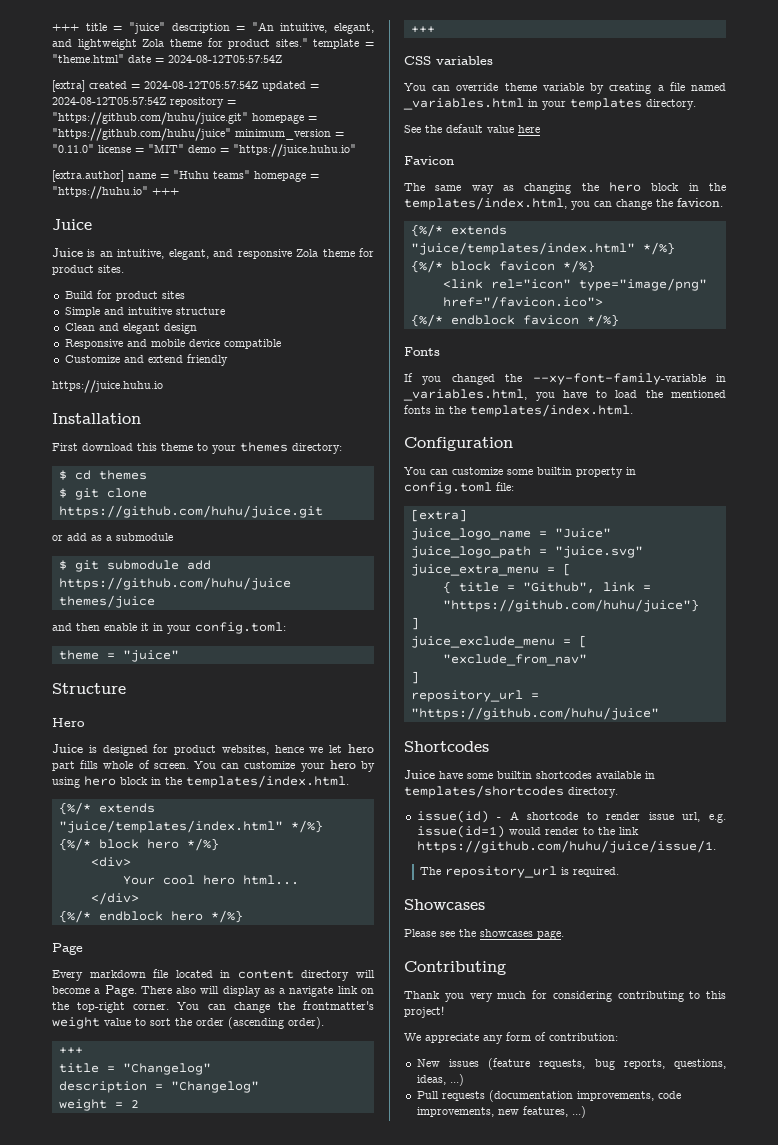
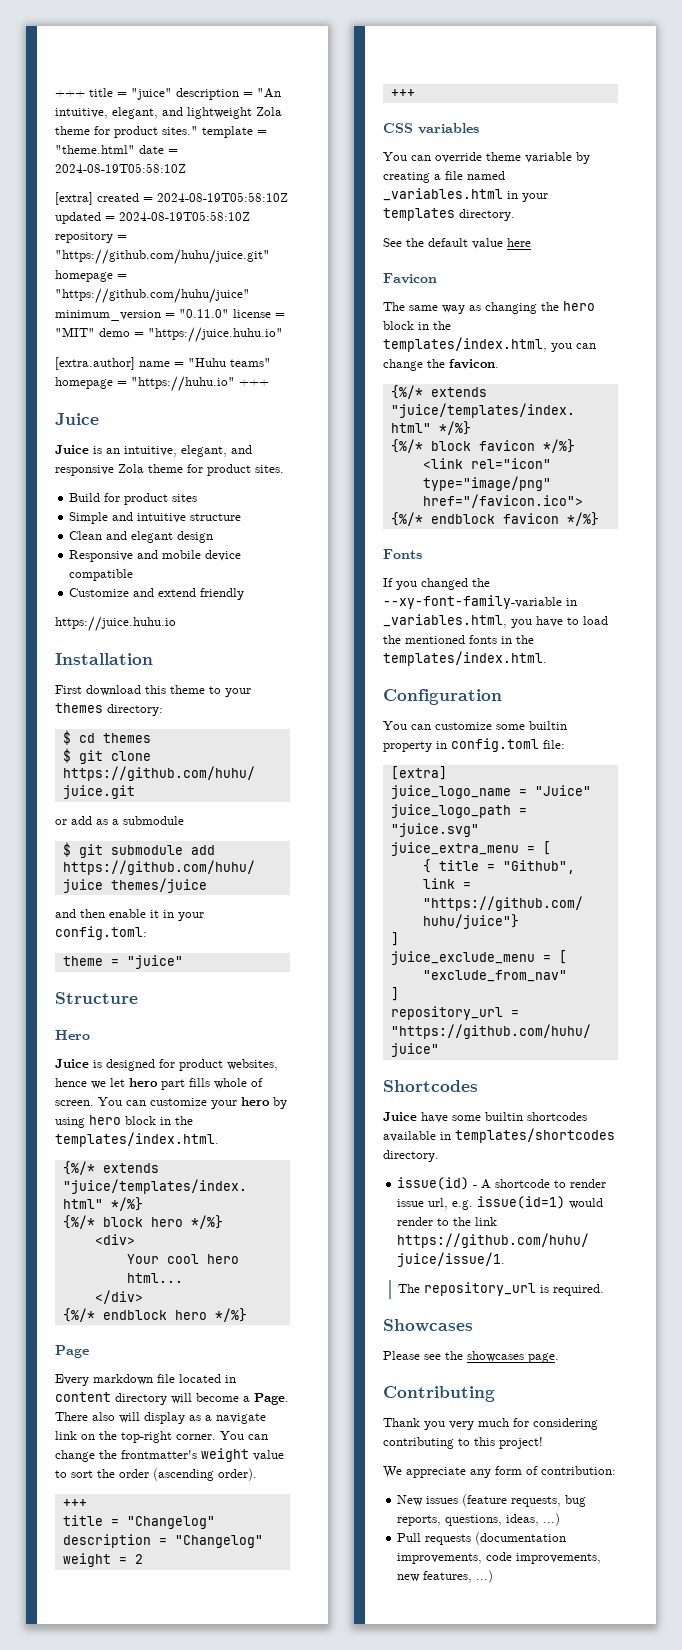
- +++ title = "juice" description = "An intuitive, elegant, and lightweight Zola theme for product sites." template = "theme.html" date = 2024-08-12T05:57:54Z
+ +++ title = "juice" description = "An intuitive, elegant, and lightweight Zola theme for product sites." template = "theme.html" date = 2024-08-19T05:58:10Z
- [extra] created = 2024-08-12T05:57:54Z updated = 2024-08-12T05:57:54Z repository = "https://github.com/huhu/juice.git" homepage = "https://github.com/huhu/juice" minimum_version = "0.11.0" license = "MIT" demo = "https://juice.huhu.io"
+ [extra] created = 2024-08-19T05:58:10Z updated = 2024-08-19T05:58:10Z repository = "https://github.com/huhu/juice.git" homepage = "https://github.com/huhu/juice" minimum_version = "0.11.0" license = "MIT" demo = "https://juice.huhu.io"

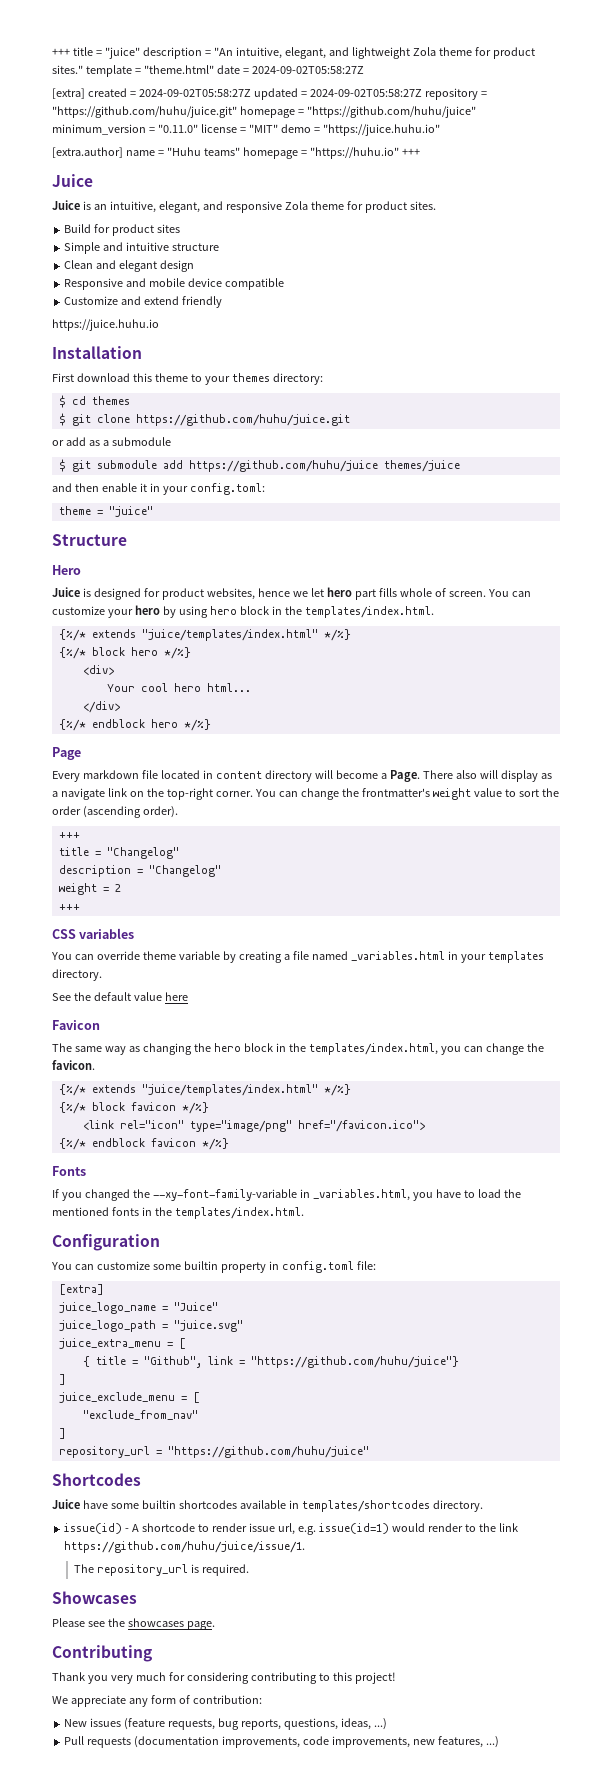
- +++ title = "juice" description = "An intuitive, elegant, and lightweight Zola theme for product sites." template = "theme.html" date = 2024-08-19T05:58:10Z
+ +++ title = "juice" description = "An intuitive, elegant, and lightweight Zola theme for product sites." template = "theme.html" date = 2024-09-02T05:58:27Z
- [extra] created = 2024-08-19T05:58:10Z updated = 2024-08-19T05:58:10Z repository = "https://github.com/huhu/juice.git" homepage = "https://github.com/huhu/juice" minimum_version = "0.11.0" license = "MIT" demo = "https://juice.huhu.io"
+ [extra] created = 2024-09-02T05:58:27Z updated = 2024-09-02T05:58:27Z repository = "https://github.com/huhu/juice.git" homepage = "https://github.com/huhu/juice" minimum_version = "0.11.0" license = "MIT" demo = "https://juice.huhu.io"

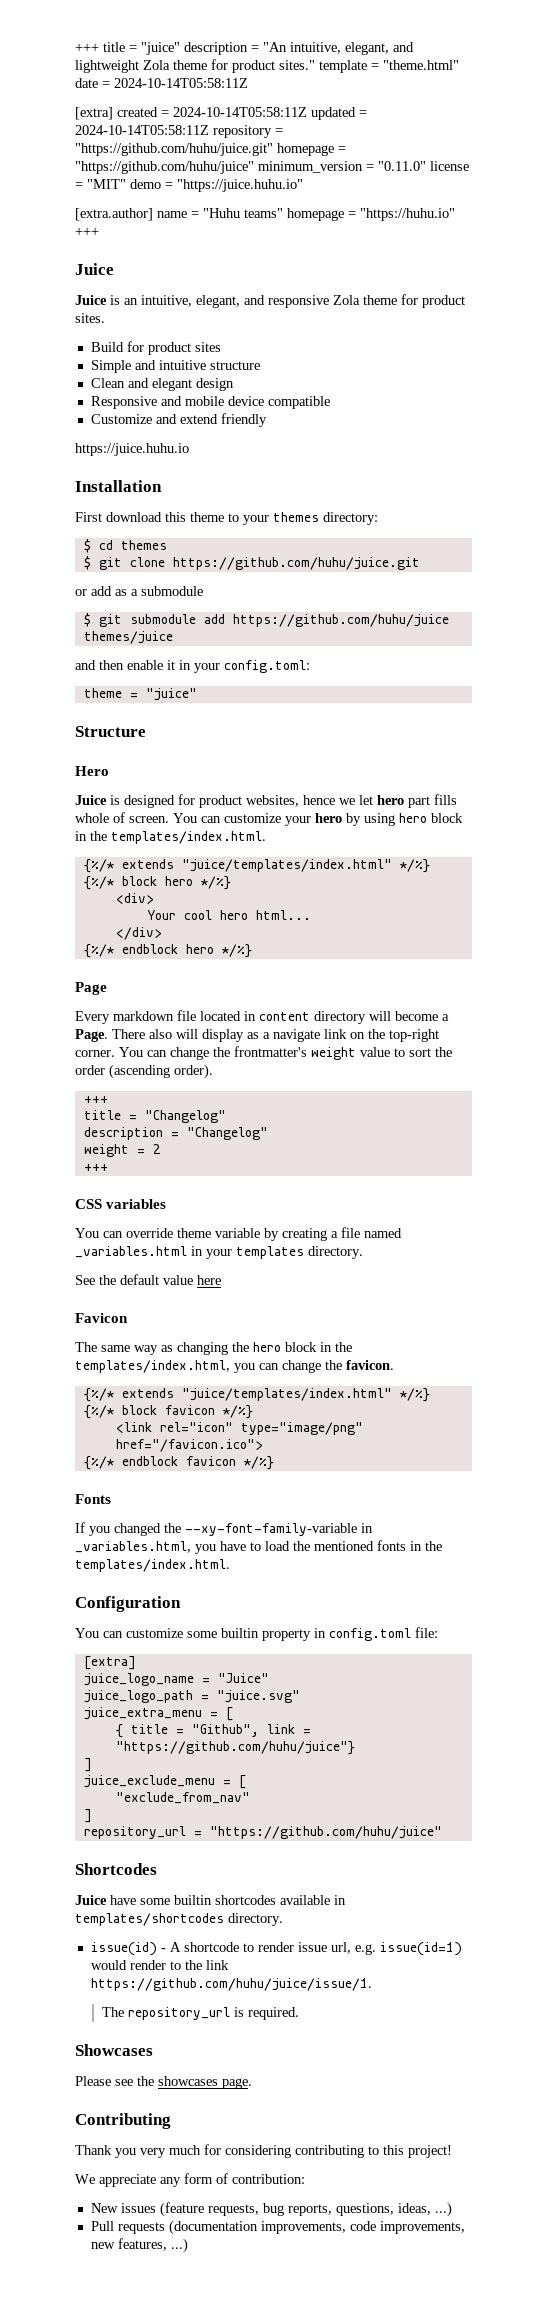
- +++ title = "juice" description = "An intuitive, elegant, and lightweight Zola theme for product sites." template = "theme.html" date = 2024-09-02T05:58:27Z
+ +++ title = "juice" description = "An intuitive, elegant, and lightweight Zola theme for product sites." template = "theme.html" date = 2024-10-14T05:58:11Z
- [extra] created = 2024-09-02T05:58:27Z updated = 2024-09-02T05:58:27Z repository = "https://github.com/huhu/juice.git" homepage = "https://github.com/huhu/juice" minimum_version = "0.11.0" license = "MIT" demo = "https://juice.huhu.io"
+ [extra] created = 2024-10-14T05:58:11Z updated = 2024-10-14T05:58:11Z repository = "https://github.com/huhu/juice.git" homepage = "https://github.com/huhu/juice" minimum_version = "0.11.0" license = "MIT" demo = "https://juice.huhu.io"

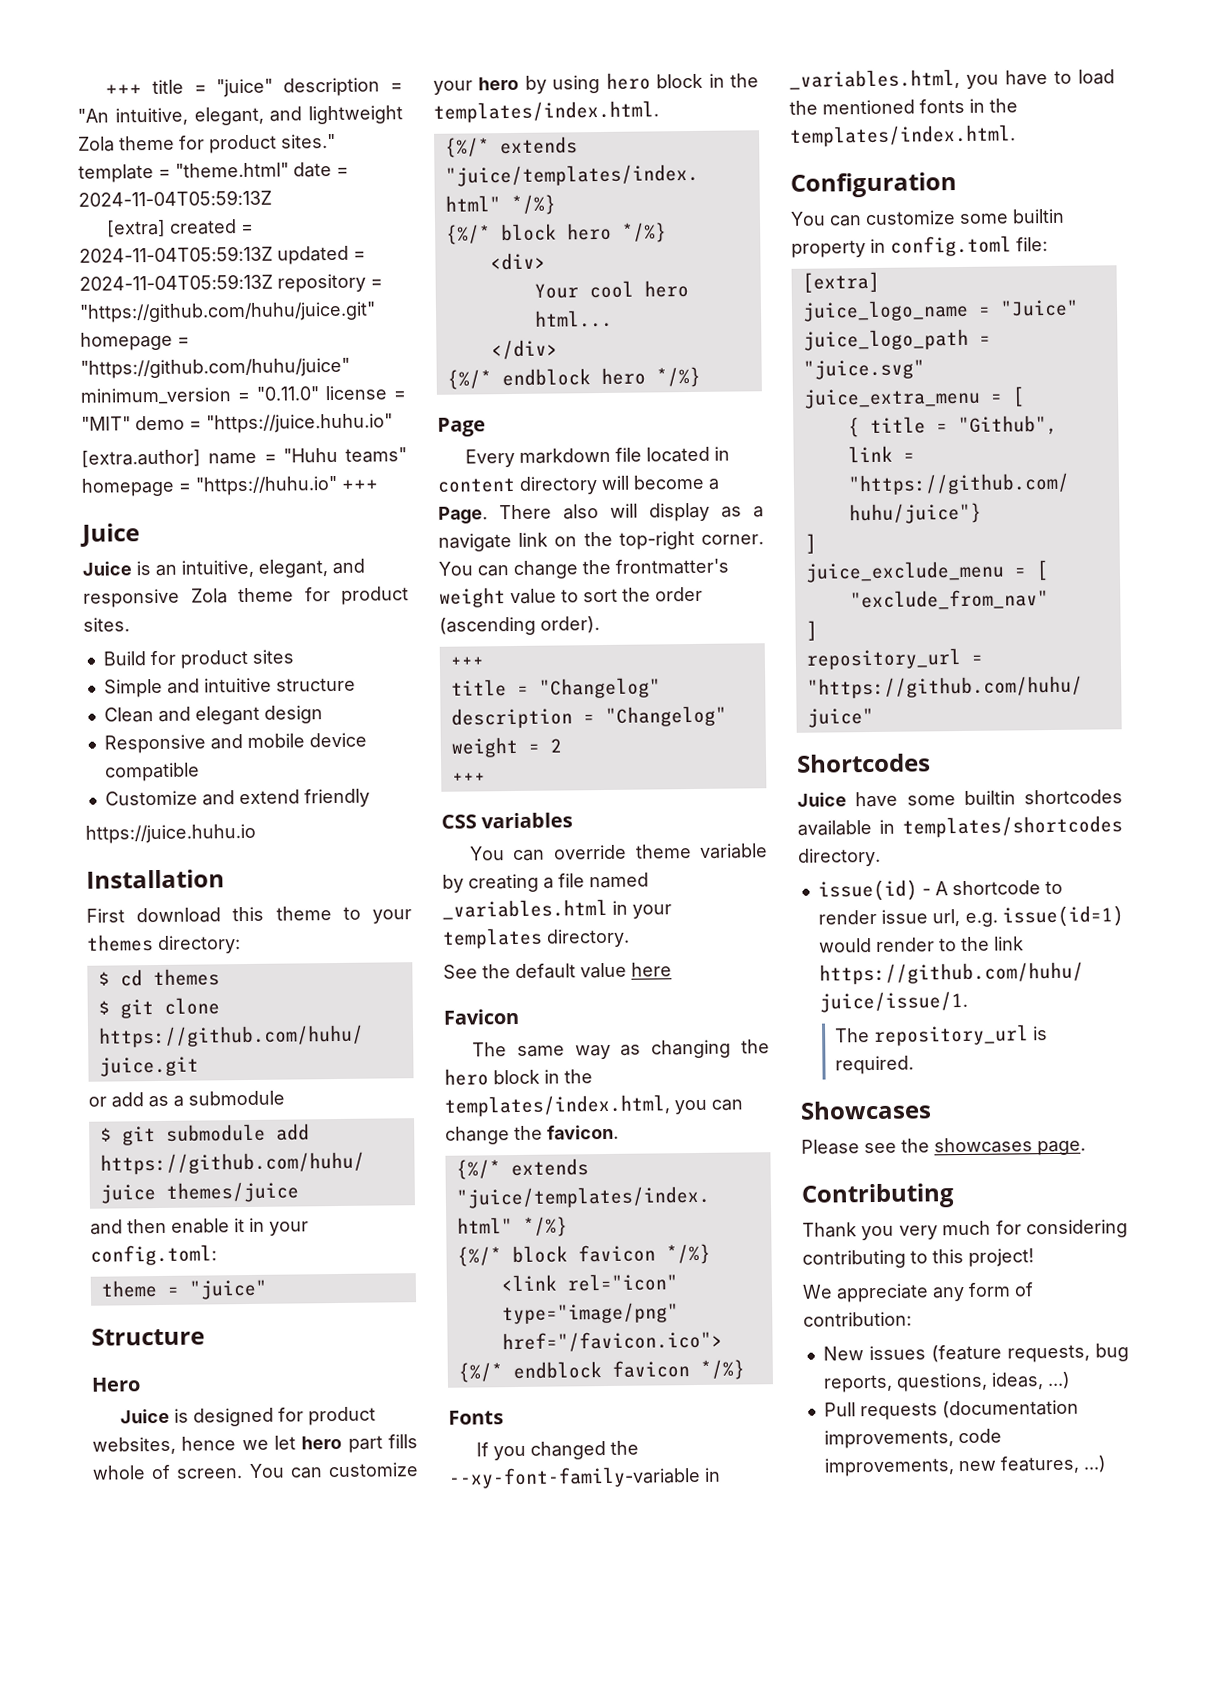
- +++ title = "juice" description = "An intuitive, elegant, and lightweight Zola theme for product sites." template = "theme.html" date = 2024-10-14T05:58:11Z
+ +++ title = "juice" description = "An intuitive, elegant, and lightweight Zola theme for product sites." template = "theme.html" date = 2024-11-04T05:59:13Z
- [extra] created = 2024-10-14T05:58:11Z updated = 2024-10-14T05:58:11Z repository = "https://github.com/huhu/juice.git" homepage = "https://github.com/huhu/juice" minimum_version = "0.11.0" license = "MIT" demo = "https://juice.huhu.io"
+ [extra] created = 2024-11-04T05:59:13Z updated = 2024-11-04T05:59:13Z repository = "https://github.com/huhu/juice.git" homepage = "https://github.com/huhu/juice" minimum_version = "0.11.0" license = "MIT" demo = "https://juice.huhu.io"

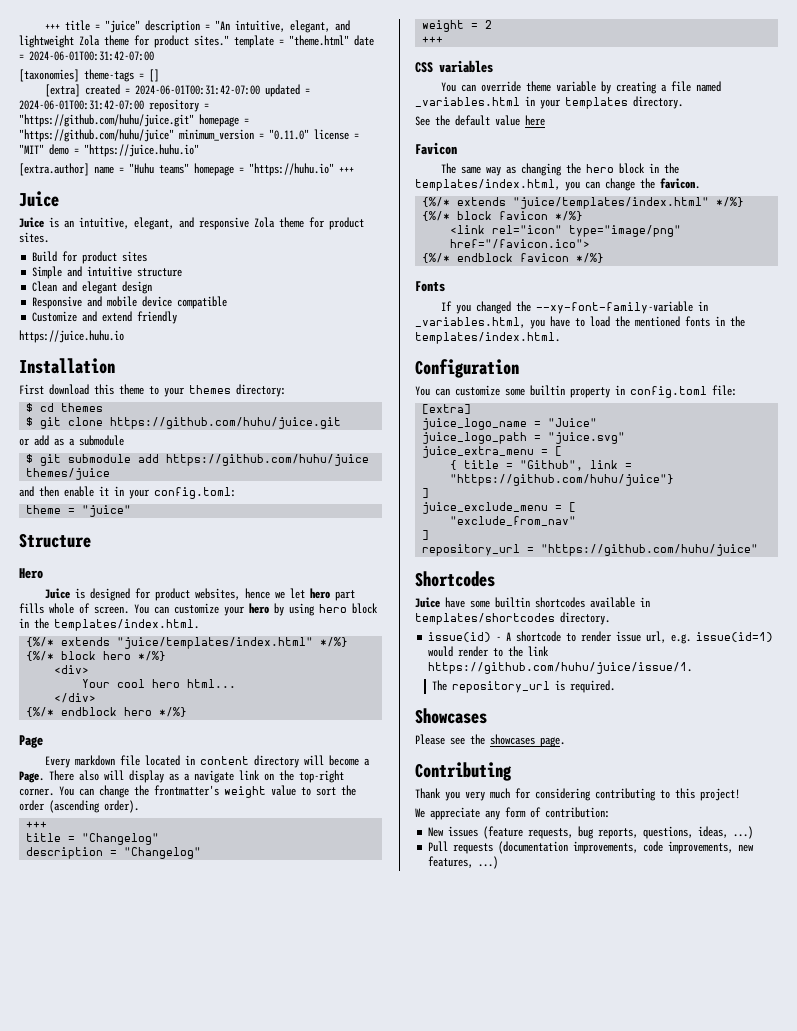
- +++ title = "juice" description = "An intuitive, elegant, and lightweight Zola theme for product sites." template = "theme.html" date = 2024-11-04T05:59:13Z
+ +++ title = "juice" description = "An intuitive, elegant, and lightweight Zola theme for product sites." template = "theme.html" date = 2024-06-01T00:31:42-07:00
+ [taxonomies] theme-tags = []
- [extra] created = 2024-11-04T05:59:13Z updated = 2024-11-04T05:59:13Z repository = "https://github.com/huhu/juice.git" homepage = "https://github.com/huhu/juice" minimum_version = "0.11.0" license = "MIT" demo = "https://juice.huhu.io"
+ [extra] created = 2024-06-01T00:31:42-07:00 updated = 2024-06-01T00:31:42-07:00 repository = "https://github.com/huhu/juice.git" homepage = "https://github.com/huhu/juice" minimum_version = "0.11.0" license = "MIT" demo = "https://juice.huhu.io"

